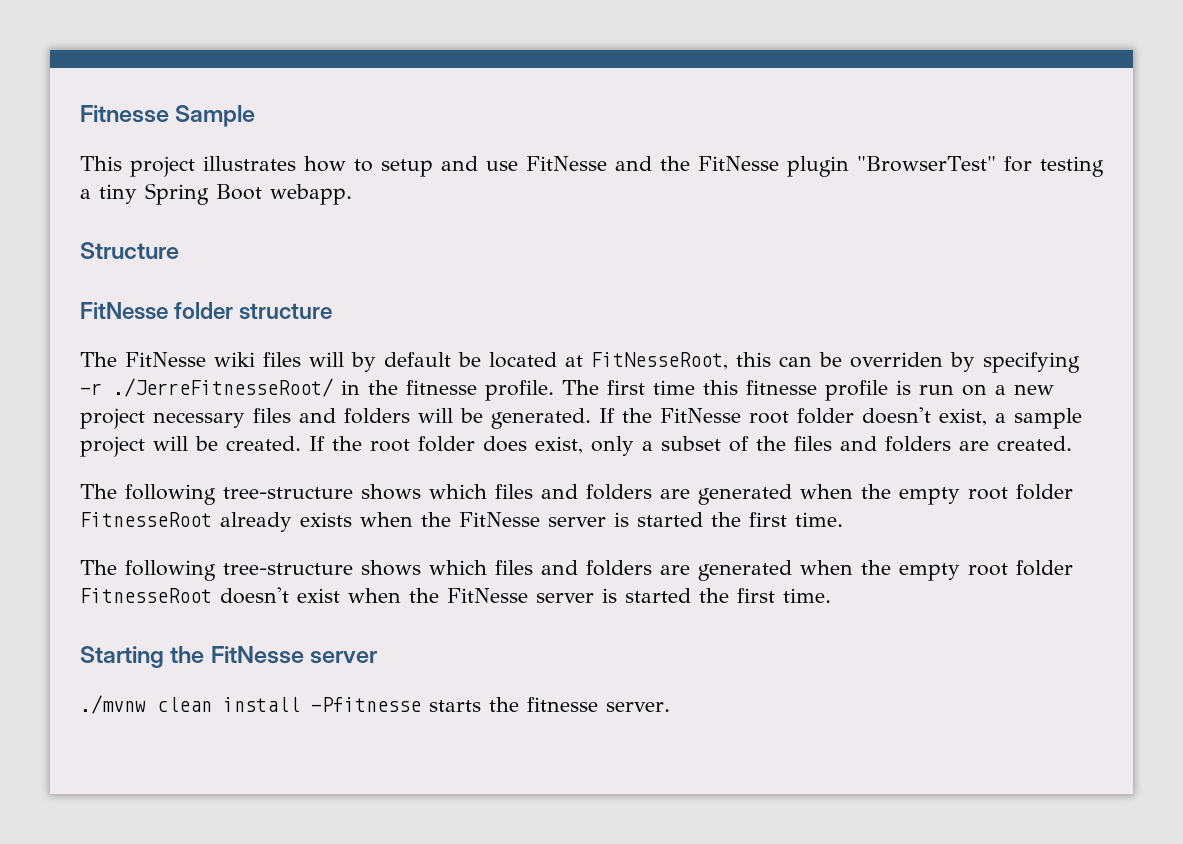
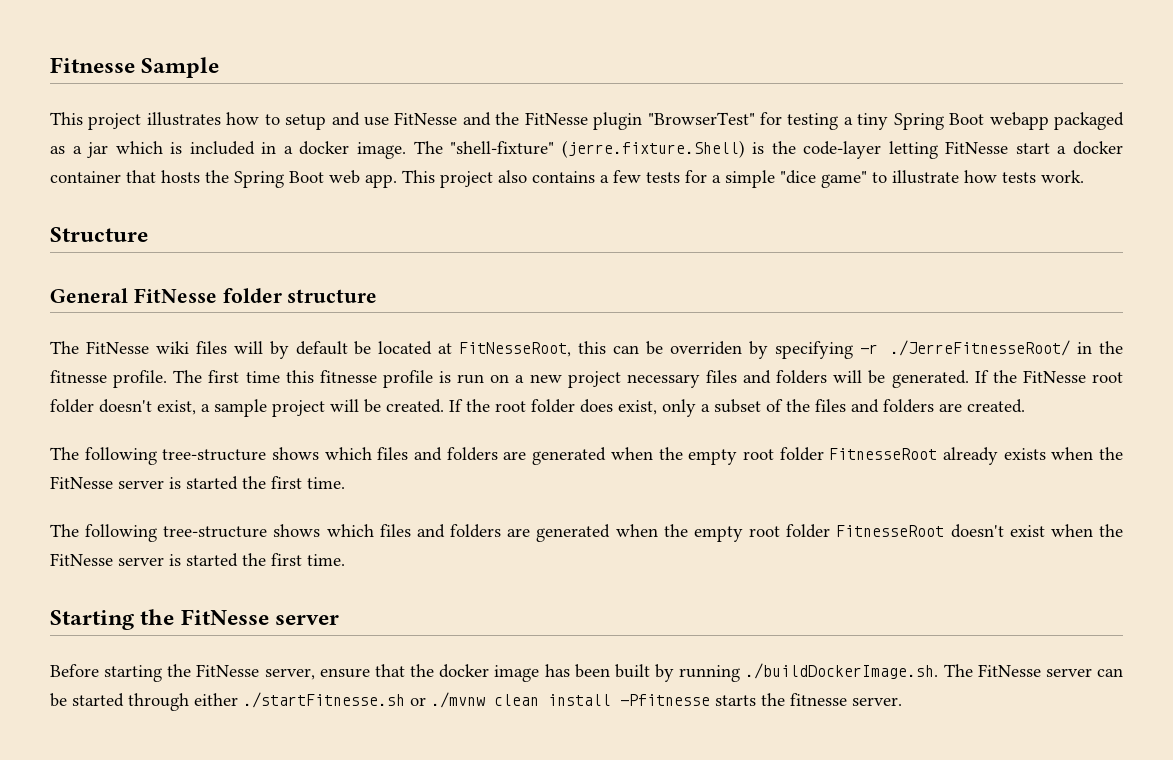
- This project illustrates how to setup and use FitNesse and the FitNesse plugin "BrowserTest" for testing a tiny Spring Boot webapp.
+ This project illustrates how to setup and use FitNesse and the FitNesse plugin "BrowserTest" for testing a tiny Spring Boot webapp packaged as a jar which is included in a docker image. The "shell-fixture" (jerre.fixture.Shell) is the code-layer letting FitNesse start a docker container that hosts the Spring Boot web app. This project also contains a few tests for a simple "dice game" to illustrate how tests work.
- FitNesse folder structure
+ General FitNesse folder structure
- ./mvnw clean install -Pfitnesse starts the fitnesse server.
+ Before starting the FitNesse server, ensure that the docker image has been built by running ./buildDockerImage.sh. The FitNesse server can be started through either ./startFitnesse.sh or ./mvnw clean install -Pfitnesse starts the fitnesse server.

